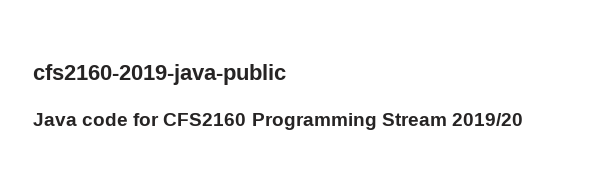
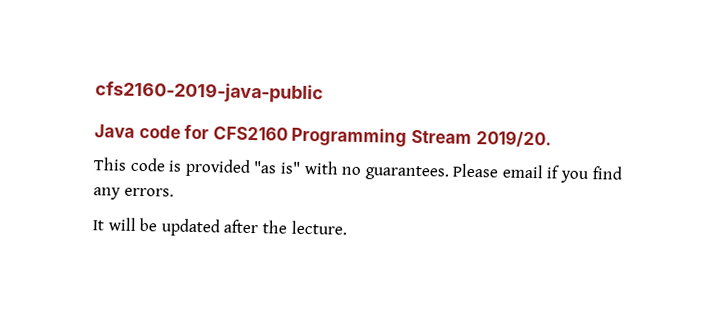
- Java code for CFS2160 Programming Stream 2019/20
+ Java code for CFS2160 Programming Stream 2019/20.
+ This code is provided "as is" with no guarantees. Please email if you find any errors.
+ It will be updated after the lecture.

